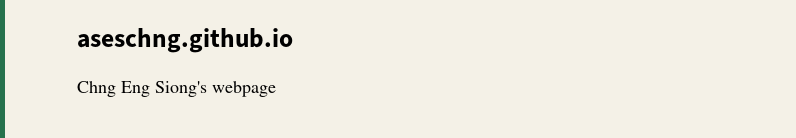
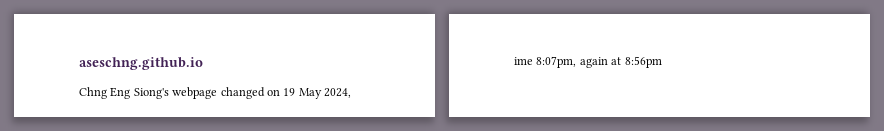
- Chng Eng Siong's webpage
+ Chng Eng Siong's webpage changed on 19 May 2024, ime 8:07pm, again at 8:56pm

